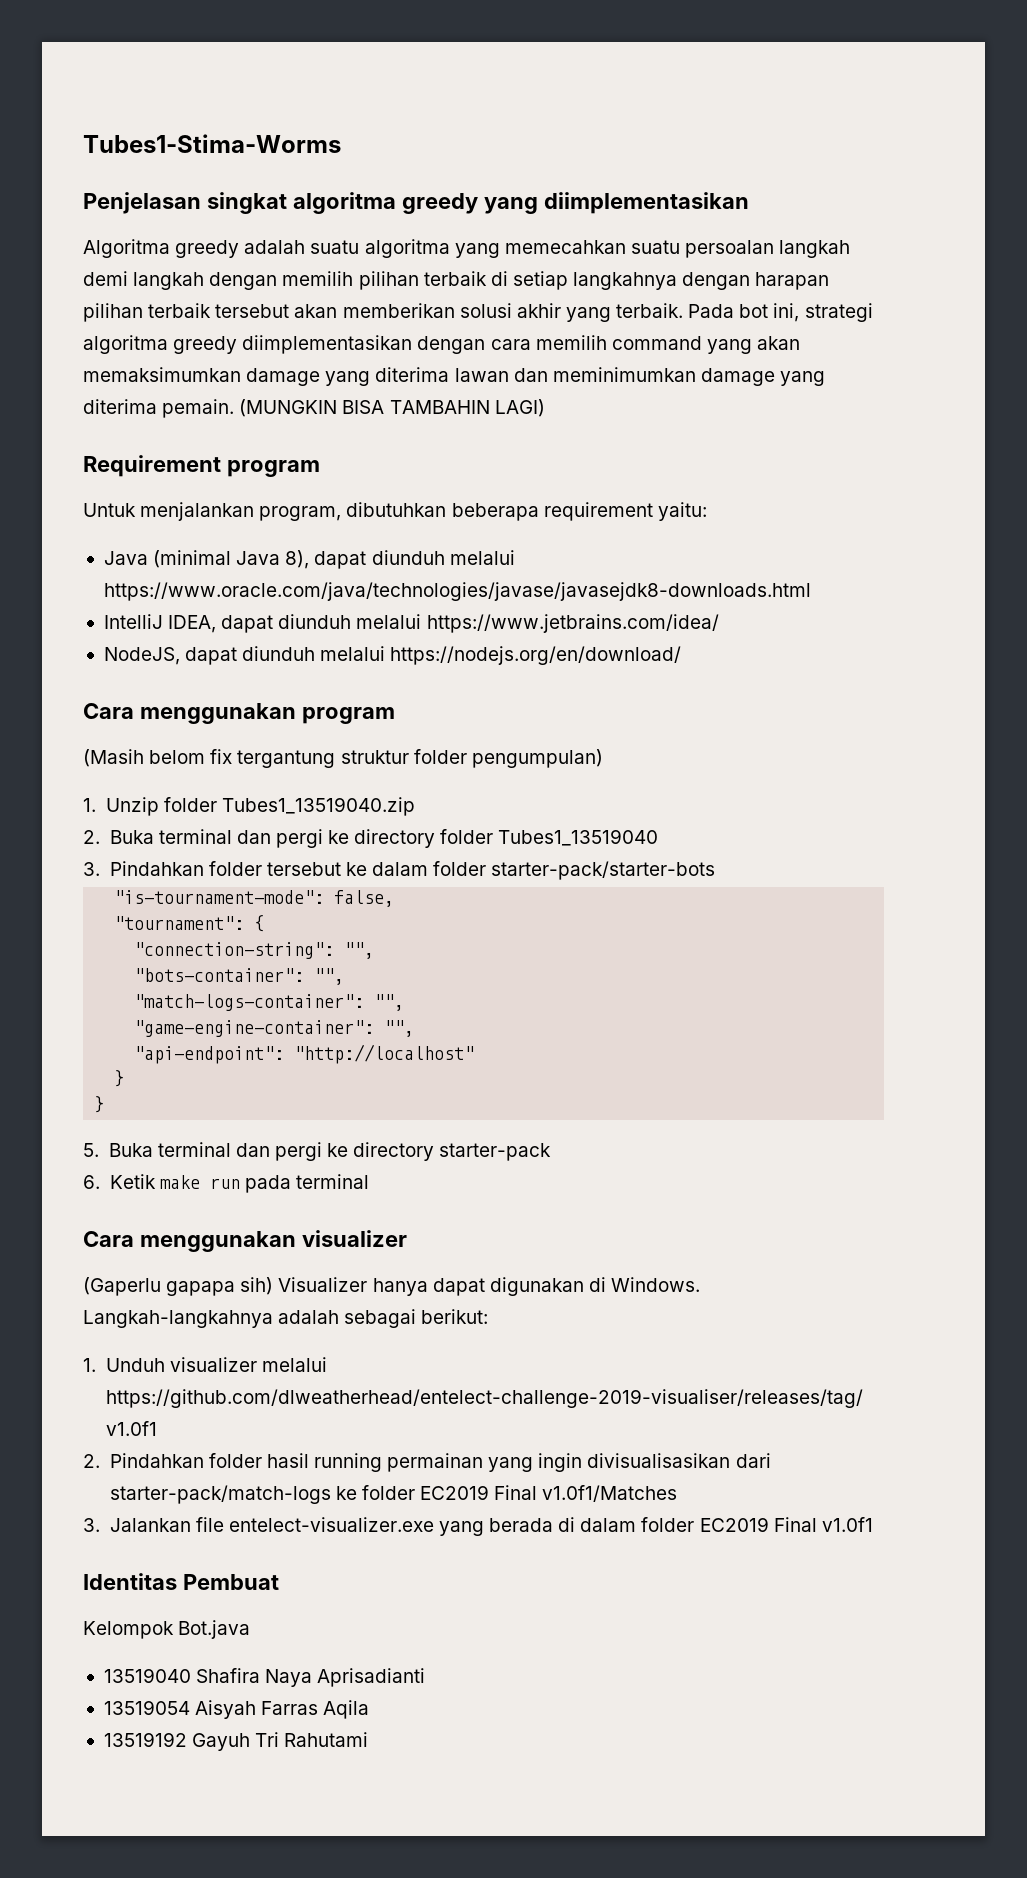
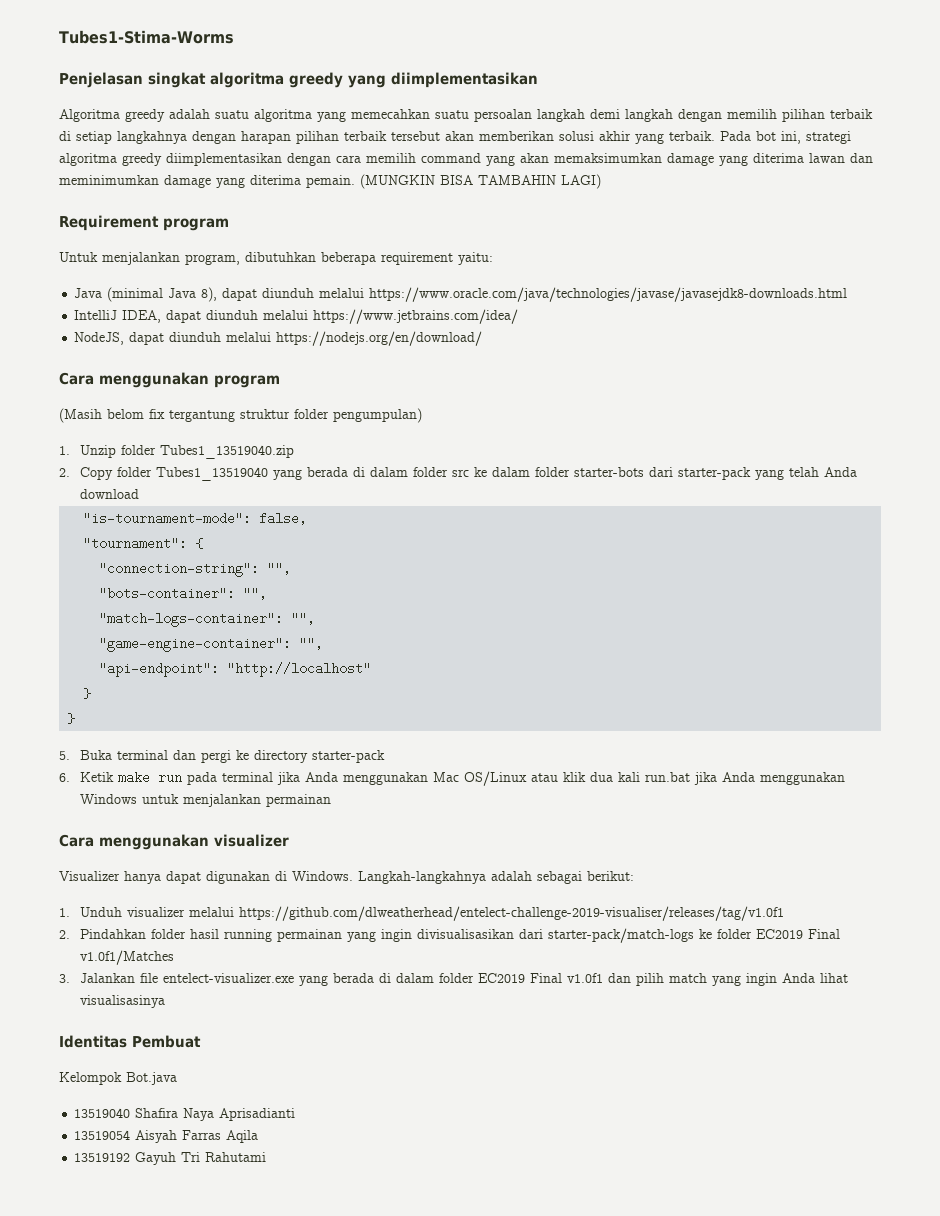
- 2. Buka terminal dan pergi ke directory folder Tubes1_13519040
- 3. Pindahkan folder tersebut ke dalam folder starter-pack/starter-bots
+ 2. Copy folder Tubes1_13519040 yang berada di dalam folder src ke dalam folder starter-bots dari starter-pack yang telah Anda download
- 6. Ketik make run pada terminal
+ 6. Ketik make run pada terminal jika Anda menggunakan Mac OS/Linux atau klik dua kali run.bat jika Anda menggunakan Windows untuk menjalankan permainan
- (Gaperlu gapapa sih) Visualizer hanya dapat digunakan di Windows.
+ Visualizer hanya dapat digunakan di Windows.
- 3. Jalankan file entelect-visualizer.exe yang berada di dalam folder EC2019 Final v1.0f1
+ 3. Jalankan file entelect-visualizer.exe yang berada di dalam folder EC2019 Final v1.0f1 dan pilih match yang ingin Anda lihat visualisasinya

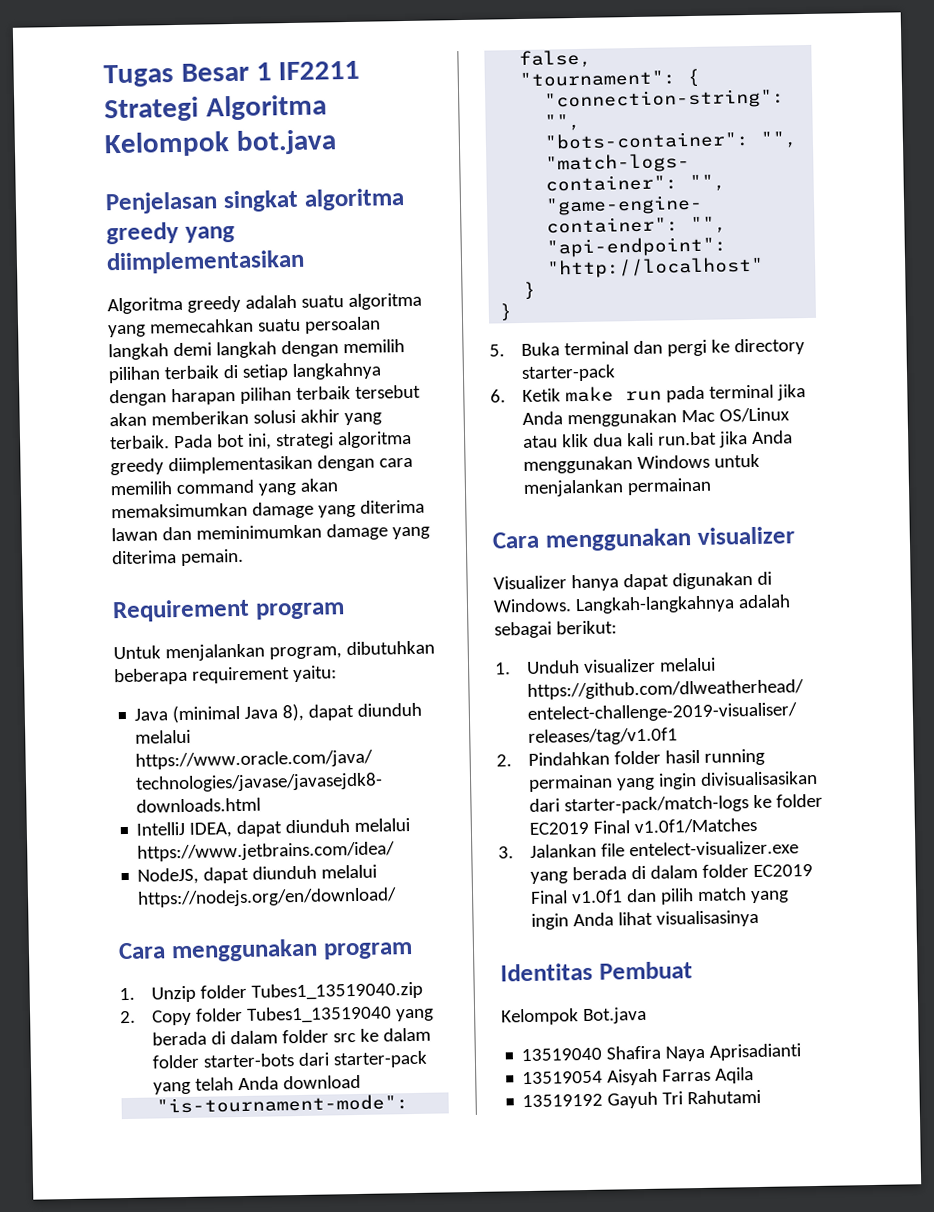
- Tubes1-Stima-Worms
+ Tugas Besar 1 IF2211 Strategi Algoritma Kelompok bot.java
- (MUNGKIN BISA TAMBAHIN LAGI)
- (Masih belom fix tergantung struktur folder pengumpulan)

